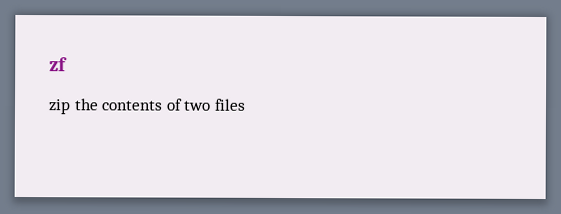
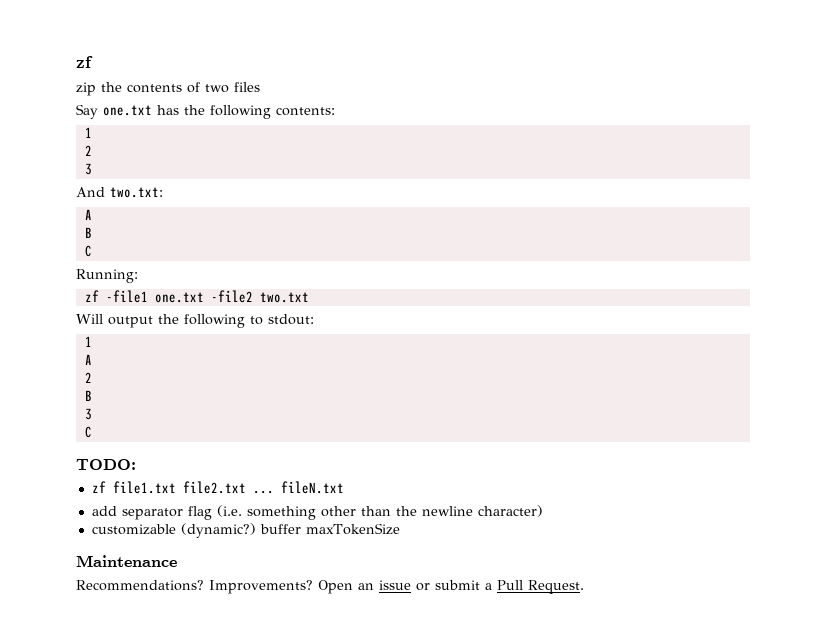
+ Say one.txt has the following contents:
+ 1
+ 2
+ 3
+ And two.txt:
+ A
+ B
+ C
+ Running:
+ zf -file1 one.txt -file2 two.txt
+ Will output the following to stdout:
+ 1
+ A
+ 2
+ B
+ 3
+ C
+ TODO:
+ zf file1.txt file2.txt ... fileN.txt
+ add separator flag (i.e. something other than the newline character)
+ customizable (dynamic?) buffer maxTokenSize
+ Maintenance
+ Recommendations? Improvements? Open an issue or submit a Pull Request.

